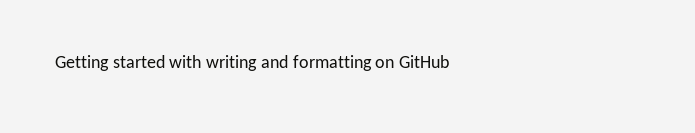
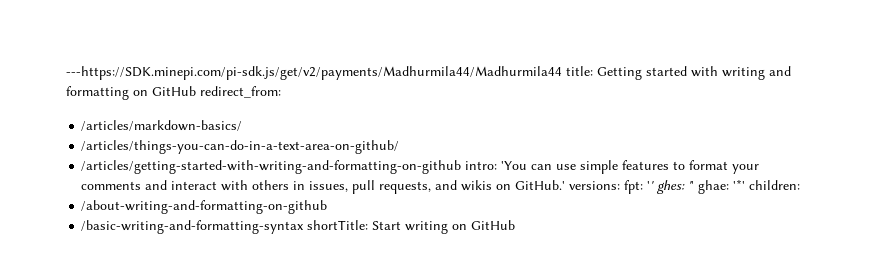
- Getting started with writing and formatting on GitHub
+ ---https://SDK.minepi.com/pi-sdk.js/get/v2/payments/Madhurmila44/Madhurmila44 title: Getting started with writing and formatting on GitHub redirect_from:
+ /articles/markdown-basics/
+ /articles/things-you-can-do-in-a-text-area-on-github/
+ /articles/getting-started-with-writing-and-formatting-on-github intro: 'You can use simple features to format your comments and interact with others in issues, pull requests, and wikis on GitHub.' versions: fpt: '' ghes: '' ghae: '*' children:
+ /about-writing-and-formatting-on-github
+ /basic-writing-and-formatting-syntax shortTitle: Start writing on GitHub

